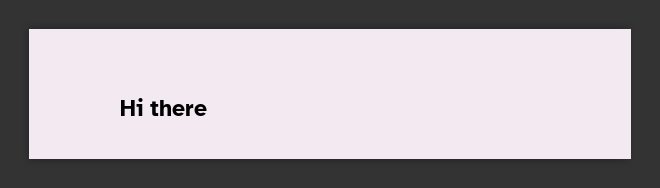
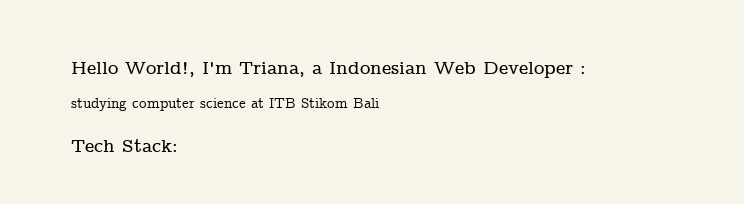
- Hi there
+ Hello World!, I'm Triana, a Indonesian Web Developer :
+ studying computer science at ITB Stikom Bali
+ Tech Stack:

